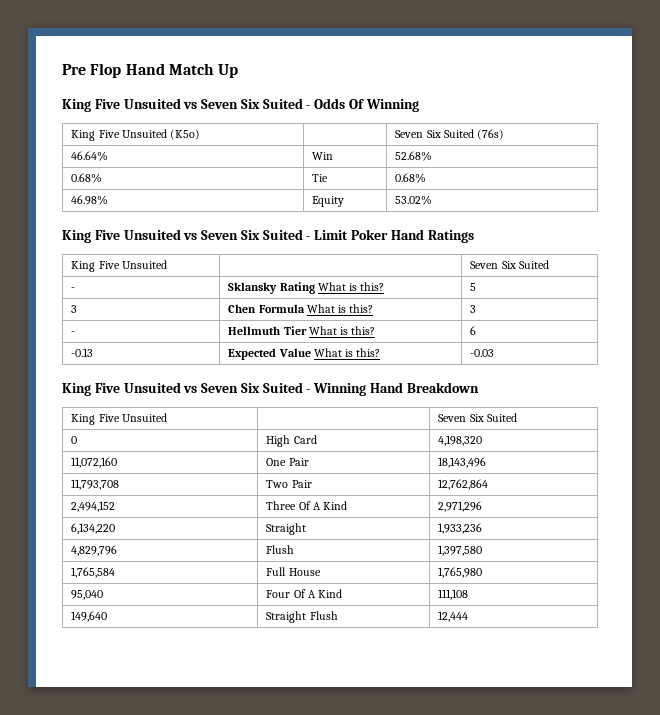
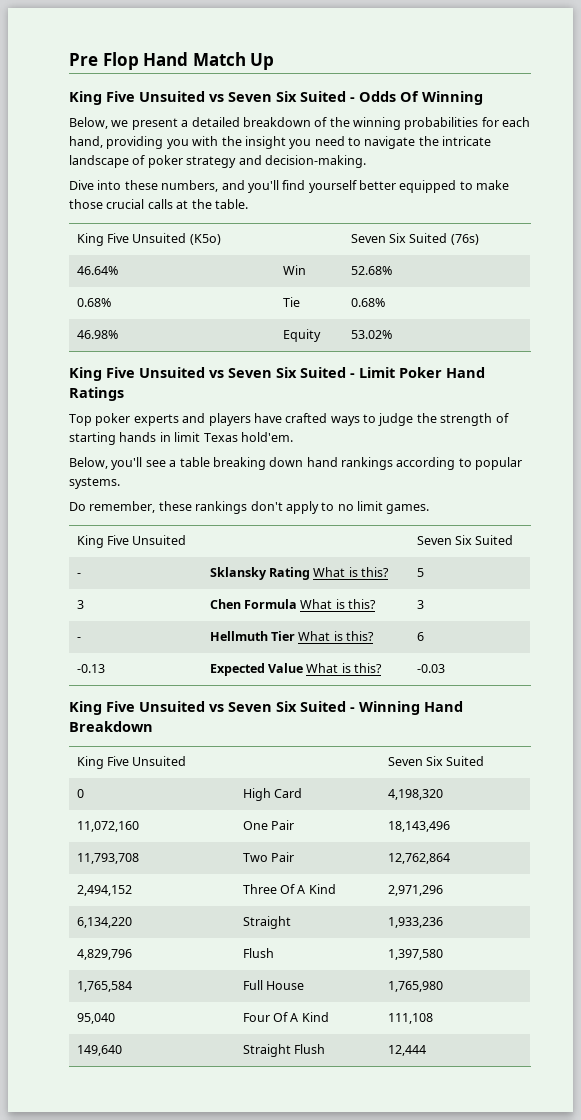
+ Below, we present a detailed breakdown of the winning probabilities for each hand, providing you with the insight you need to navigate the intricate landscape of poker strategy and decision-making.
+ Dive into these numbers, and you'll find yourself better equipped to make those crucial calls at the table.
+ Top poker experts and players have crafted ways to judge the strength of starting hands in limit Texas hold'em.
+ Below, you'll see a table breaking down hand rankings according to popular systems.
+ Do remember, these rankings don't apply to no limit games.

